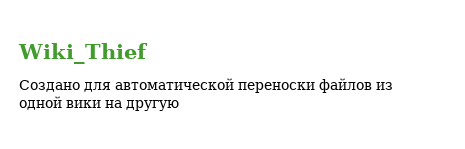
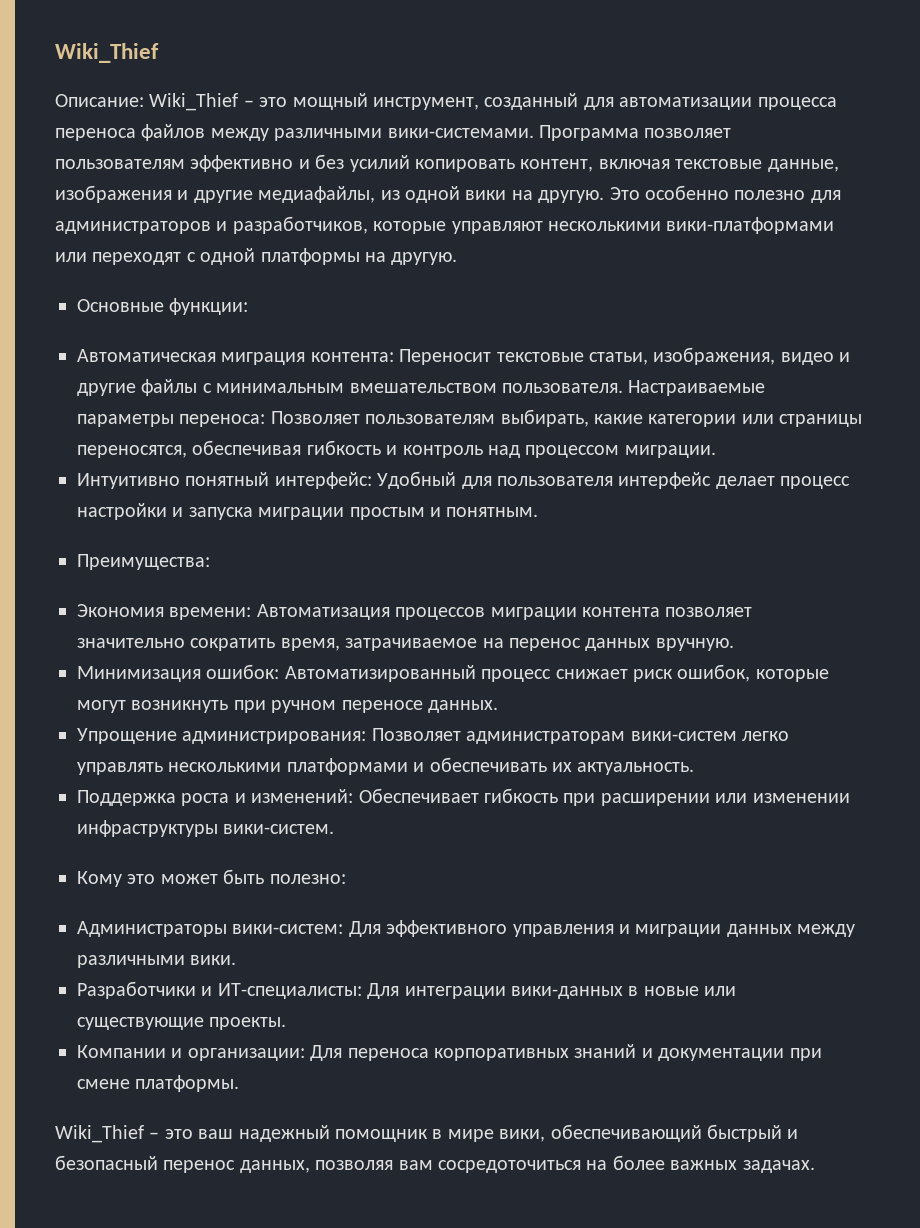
- Создано для автоматической переноски файлов из одной вики на другую
+ Описание: Wiki_Thief – это мощный инструмент, созданный для автоматизации процесса переноса файлов между различными вики-системами. Программа позволяет пользователям эффективно и без усилий копировать контент, включая текстовые данные, изображения и другие медиафайлы, из одной вики на другую. Это особенно полезно для администраторов и разработчиков, которые управляют несколькими вики-платформами или переходят с одной платформы на другую.
+ Основные функции:
+ Автоматическая миграция контента: Переносит текстовые статьи, изображения, видео и другие файлы с минимальным вмешательством пользователя. Настраиваемые параметры переноса: Позволяет пользователям выбирать, какие категории или страницы переносятся, обеспечивая гибкость и контроль над процессом миграции.
+ Интуитивно понятный интерфейс: Удобный для пользователя интерфейс делает процесс настройки и запуска миграции простым и понятным.
+ Преимущества:
+ Экономия времени: Автоматизация процессов миграции контента позволяет значительно сократить время, затрачиваемое на перенос данных вручную.
+ Минимизация ошибок: Автоматизированный процесс снижает риск ошибок, которые могут возникнуть при ручном переносе данных.
+ Упрощение администрирования: Позволяет администраторам вики-систем легко управлять несколькими платформами и обеспечивать их актуальность.
+ Поддержка роста и изменений: Обеспечивает гибкость при расширении или изменении инфраструктуры вики-систем.
+ Кому это может быть полезно:
+ Администраторы вики-систем: Для эффективного управления и миграции данных между различными вики.
+ Разработчики и ИТ-специалисты: Для интеграции вики-данных в новые или существующие проекты.
+ Компании и организации: Для переноса корпоративных знаний и документации при смене платформы.
+ Wiki_Thief – это ваш надежный помощник в мире вики, обеспечивающий быстрый и безопасный перенос данных, позволяя вам сосредоточиться на более важных задачах.

